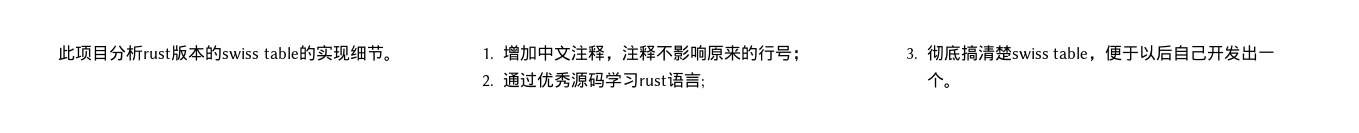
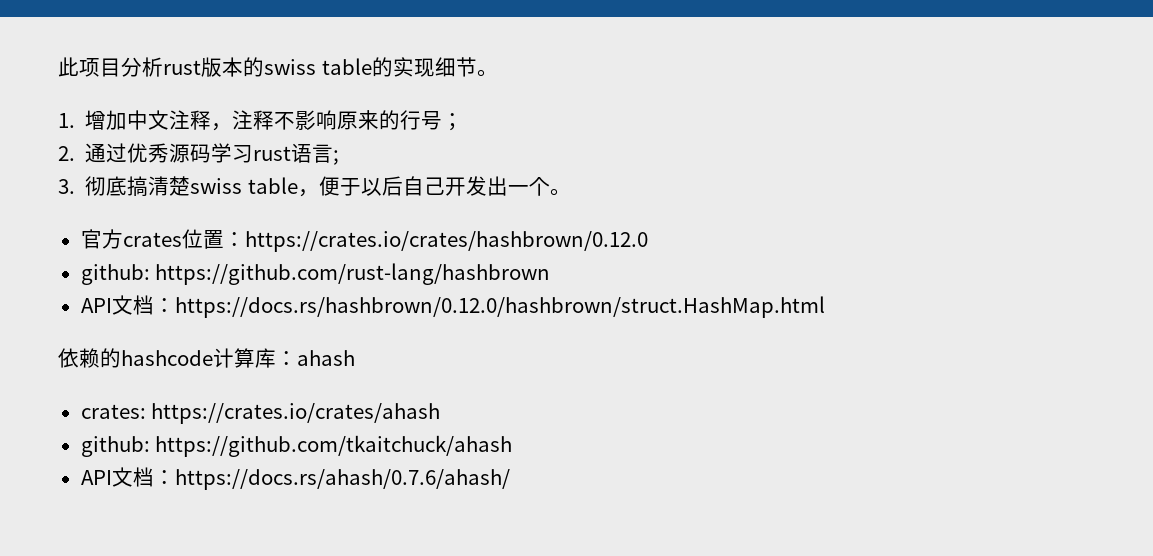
+ 官方crates位置：https://crates.io/crates/hashbrown/0.12.0
+ github: https://github.com/rust-lang/hashbrown
+ API文档：https://docs.rs/hashbrown/0.12.0/hashbrown/struct.HashMap.html
+ 依赖的hashcode计算库：ahash
+ crates: https://crates.io/crates/ahash
+ github: https://github.com/tkaitchuck/ahash
+ API文档：https://docs.rs/ahash/0.7.6/ahash/

